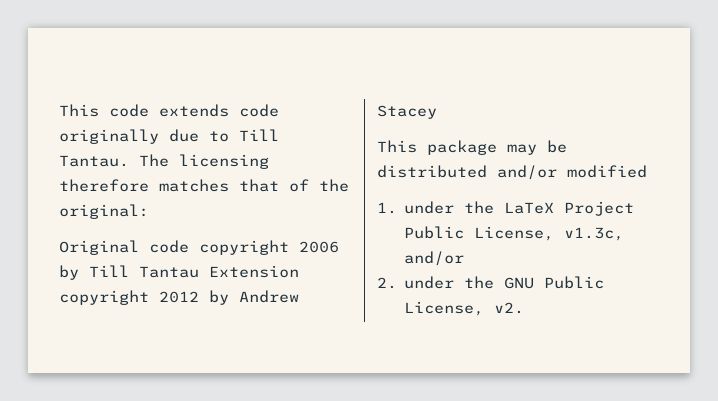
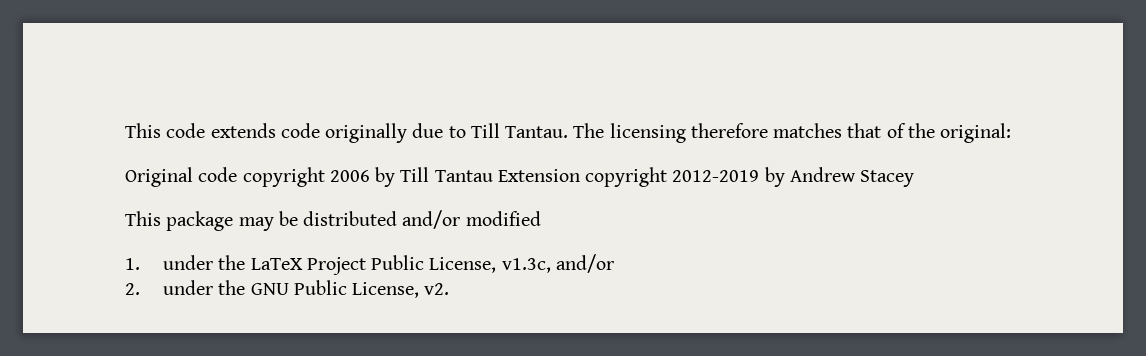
- Original code copyright 2006 by Till Tantau Extension copyright 2012 by Andrew Stacey
+ Original code copyright 2006 by Till Tantau Extension copyright 2012-2019 by Andrew Stacey

